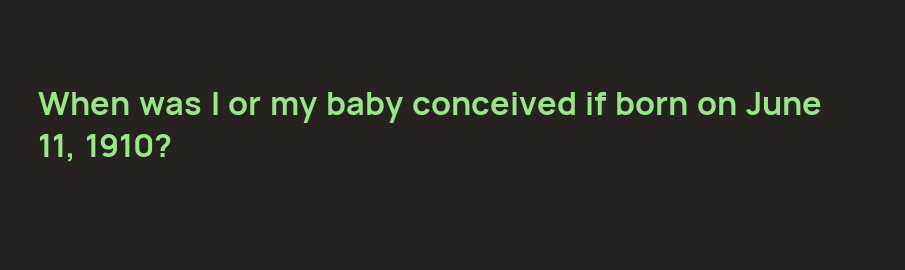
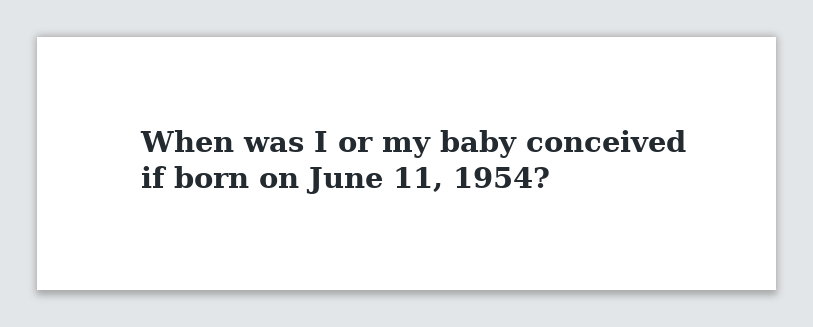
- When was I or my baby conceived if born on June 11, 1910?
+ When was I or my baby conceived if born on June 11, 1954?

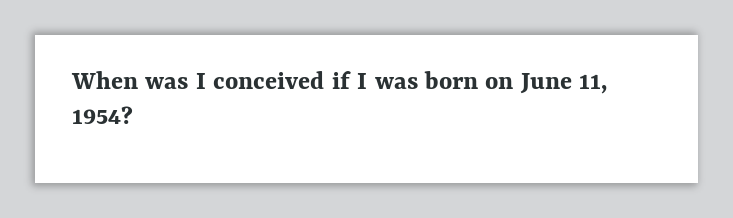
- When was I or my baby conceived if born on June 11, 1954?
+ When was I conceived if I was born on June 11, 1954?

